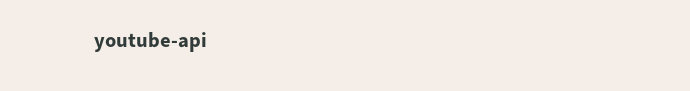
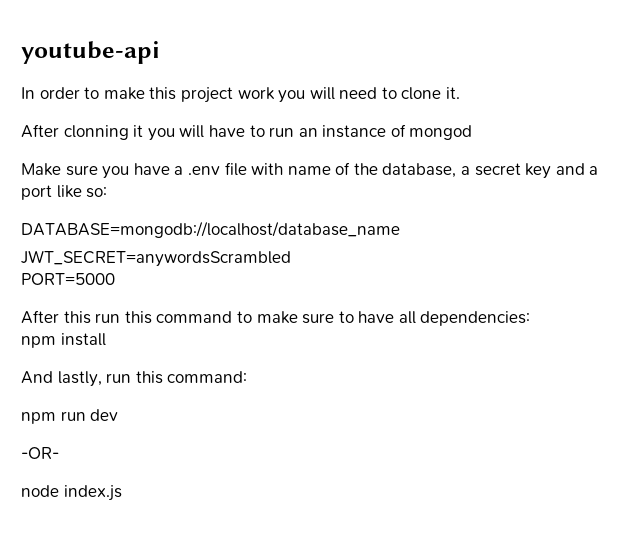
+ In order to make this project work you will need to clone it.
+ After clonning it you will have to run an instance of mongod
+ Make sure you have a .env file with name of the database, a secret key and a port like so:
+ DATABASE=mongodb://localhost/database_name
+ JWT_SECRET=anywordsScrambled
+ PORT=5000
+ After this run this command to make sure to have all dependencies:
+ npm install
+ And lastly, run this command:
+ npm run dev
+ -OR-
+ node index.js

